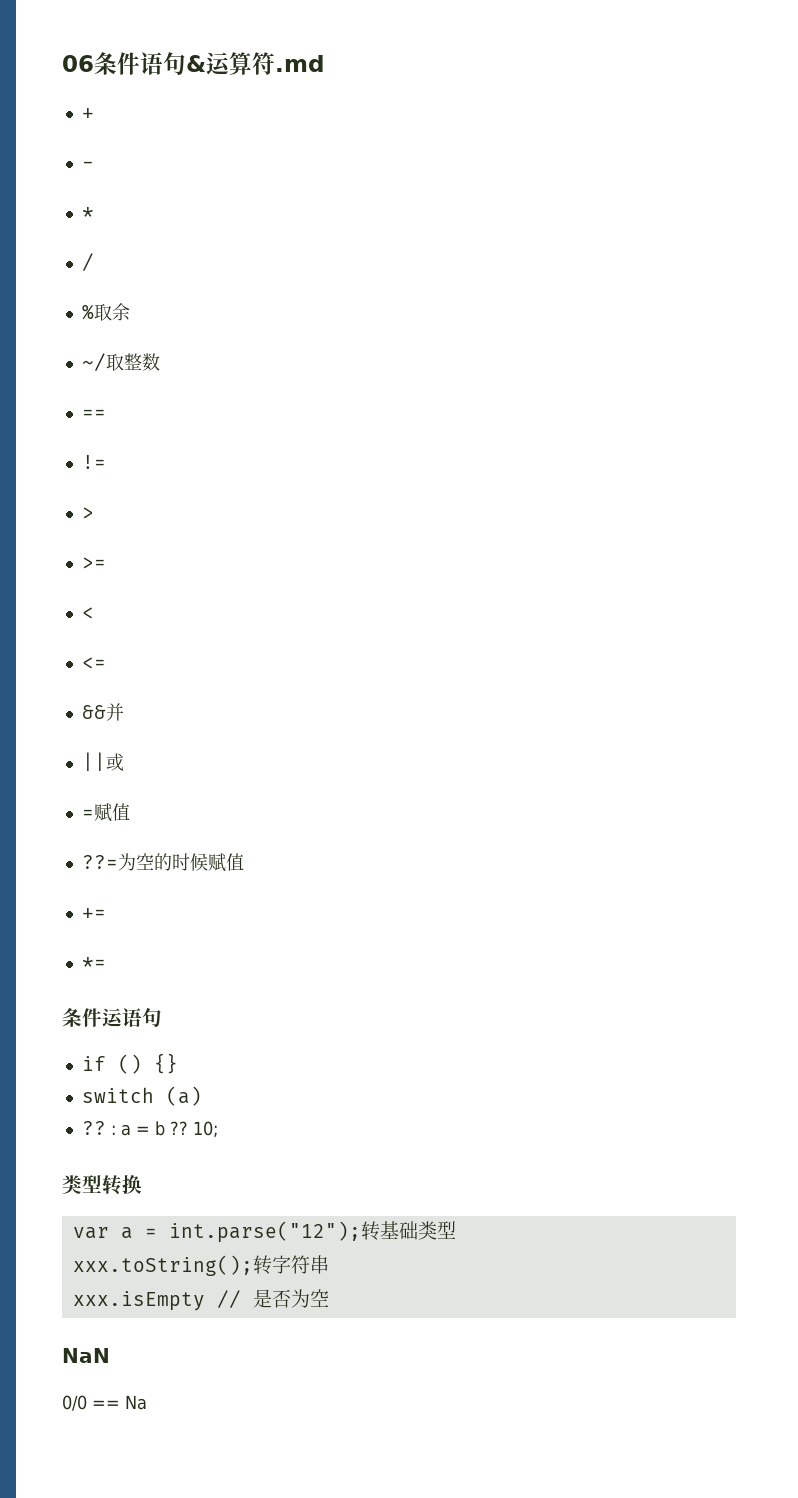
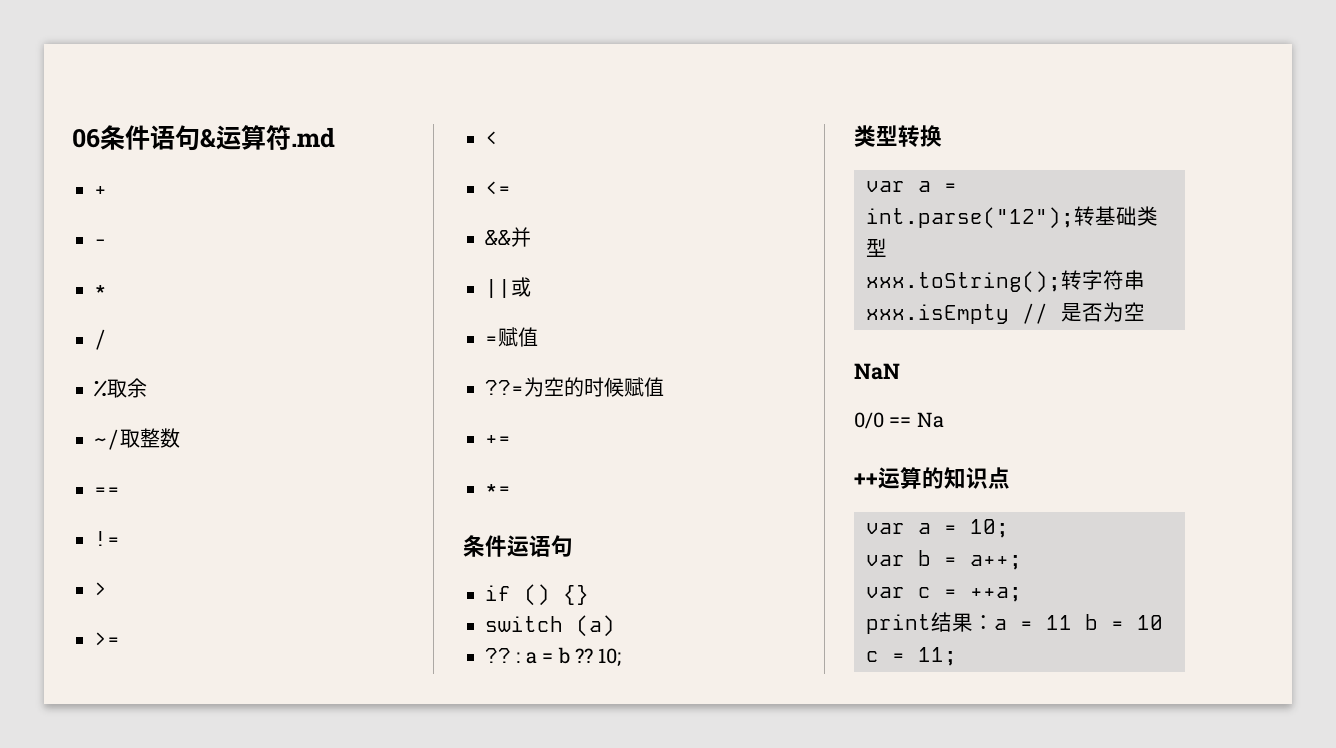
+ ++运算的知识点
+ var a = 10;
+ var b = a++;
+ var c = ++a;
+ print结果：a = 11 b = 10 c = 11;

